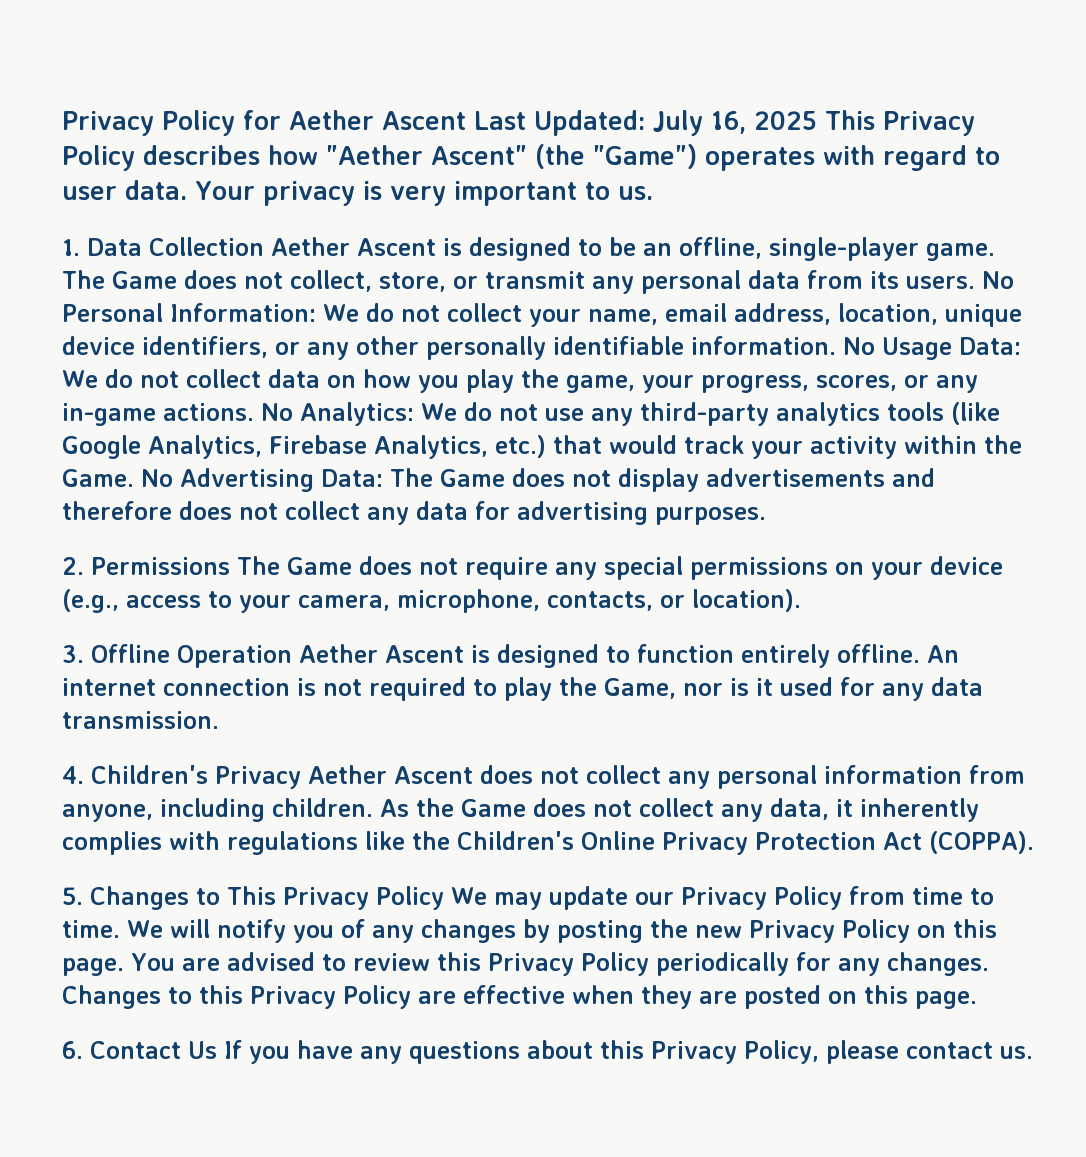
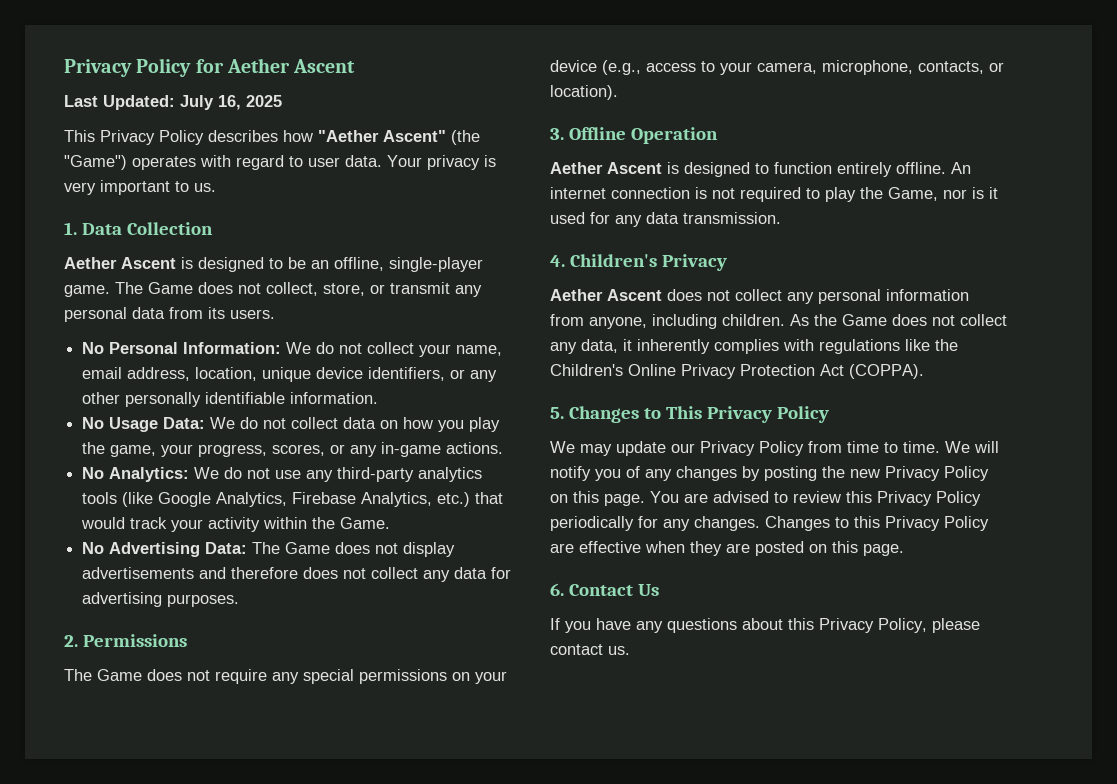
- Privacy Policy for Aether Ascent Last Updated: July 16, 2025 This Privacy Policy describes how "Aether Ascent" (the "Game") operates with regard to user data.
+ Privacy Policy for Aether Ascent
+ Last Updated: July 16, 2025
+ This Privacy Policy describes how "Aether Ascent" (the "Game") operates with regard to user data.
- 1. Data Collection Aether Ascent is designed to be an offline, single-player game.
+ 1. Data Collection
+ Aether Ascent is designed to be an offline, single-player game.
- The Game does not collect, store, or transmit any personal data from its users. No Personal Information:
+ The Game does not collect, store, or transmit any personal data from its users.
+ No Personal Information:
- We do not collect your name, email address, location, unique device identifiers, or any other personally identifiable information. No Usage Data:
+ We do not collect your name, email address, location, unique device identifiers, or any other personally identifiable information.
+ No Usage Data:
- We do not collect data on how you play the game, your progress, scores, or any in-game actions. No Analytics:
+ We do not collect data on how you play the game, your progress, scores, or any in-game actions.
+ No Analytics:
- We do not use any third-party analytics tools (like Google Analytics, Firebase Analytics, etc.) that would track your activity within the Game. No Advertising Data:
+ We do not use any third-party analytics tools (like Google Analytics, Firebase Analytics, etc.) that would track your activity within the Game.
+ No Advertising Data:
- 2. Permissions The Game does not require any special permissions on your device (e.g., access to your camera, microphone, contacts, or location).
+ 2. Permissions
+ The Game does not require any special permissions on your device (e.g., access to your camera, microphone, contacts, or location).
- 3. Offline Operation Aether Ascent is designed to function entirely offline.
+ 3. Offline Operation
+ Aether Ascent is designed to function entirely offline.
- 4. Children's Privacy Aether Ascent does not collect any personal information from anyone, including children.
+ 4. Children's Privacy
+ Aether Ascent does not collect any personal information from anyone, including children.
- 5. Changes to This Privacy Policy We may update our Privacy Policy from time to time.
+ 5. Changes to This Privacy Policy
+ We may update our Privacy Policy from time to time.
- 6. Contact Us If you have any questions about this Privacy Policy, please contact us.
+ 6. Contact Us
+ If you have any questions about this Privacy Policy, please contact us.

